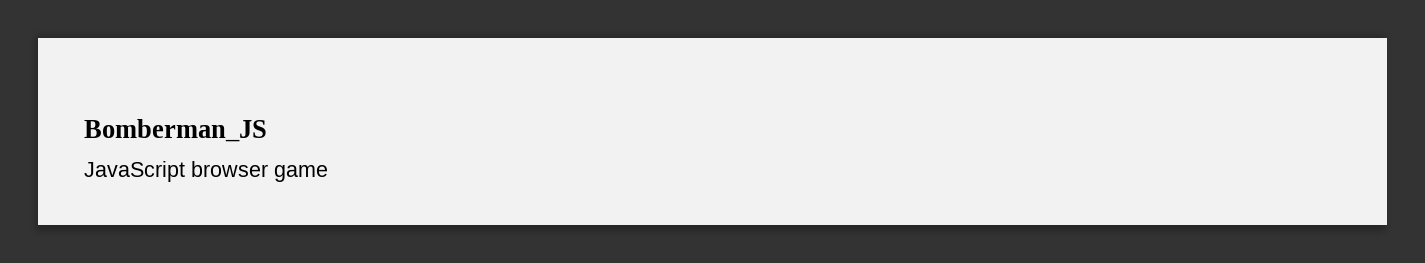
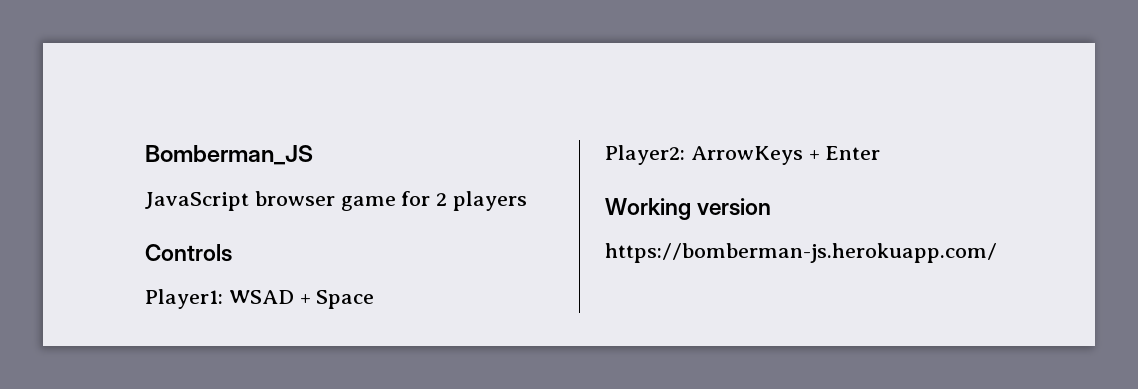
- JavaScript browser game
+ JavaScript browser game for 2 players
+ Controls
+ Player1: WSAD + Space
+ Player2: ArrowKeys + Enter
+ Working version
+ https://bomberman-js.herokuapp.com/

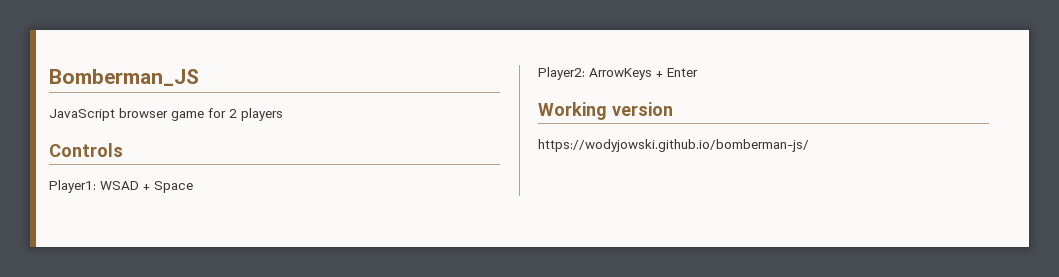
- https://bomberman-js.herokuapp.com/
+ https://wodyjowski.github.io/bomberman-js/

